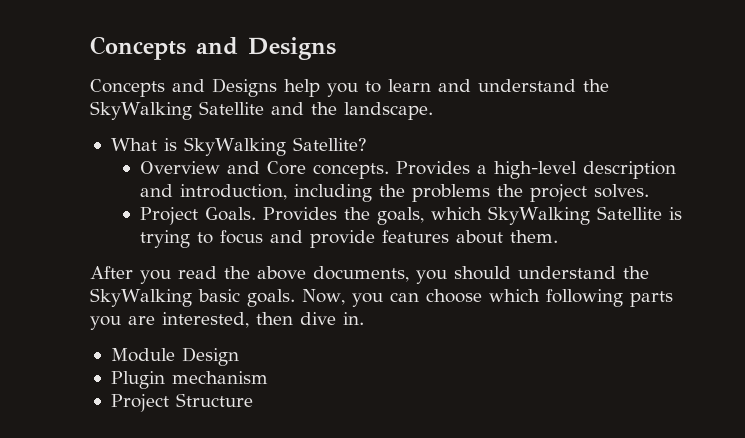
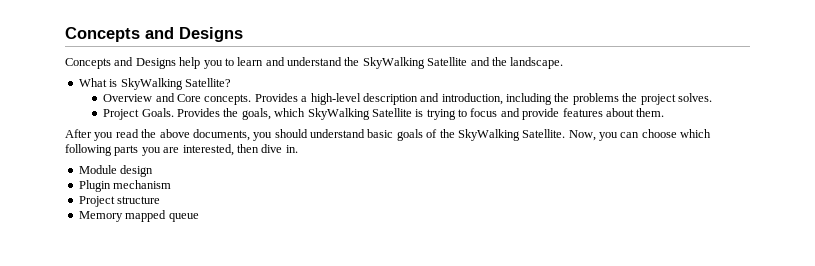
- After you read the above documents, you should understand the SkyWalking basic goals.
+ After you read the above documents, you should understand basic goals of the SkyWalking Satellite.
- Module Design
+ Module design
- Project Structure
+ Project structure
+ Memory mapped queue

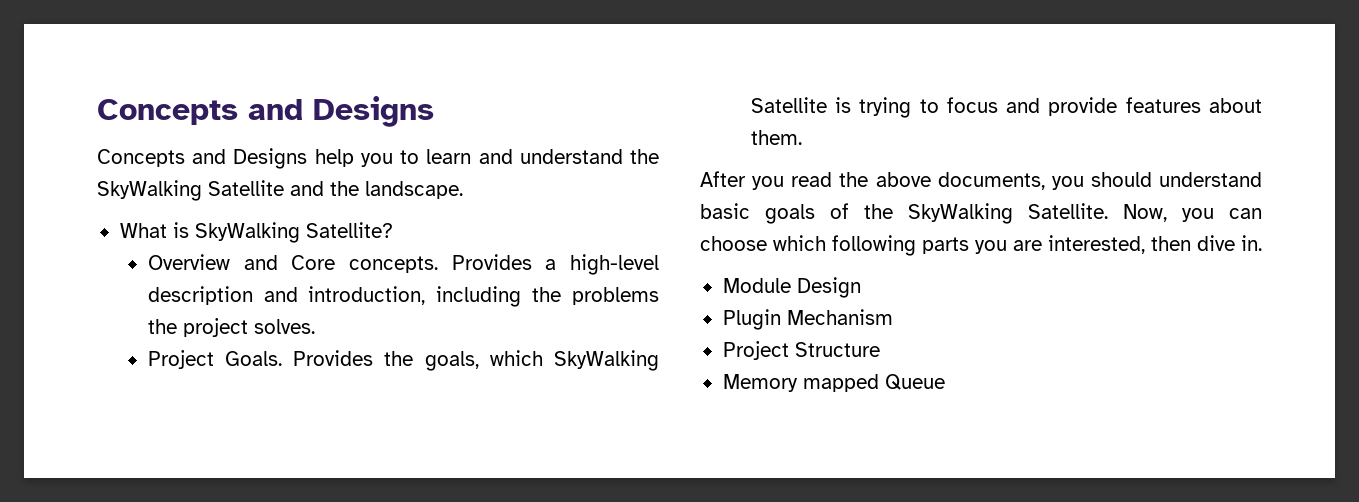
- Module design
+ Module Design
- Plugin mechanism
- Project structure
+ Plugin Mechanism
+ Project Structure
- Memory mapped queue
+ Memory mapped Queue

